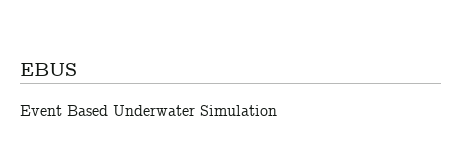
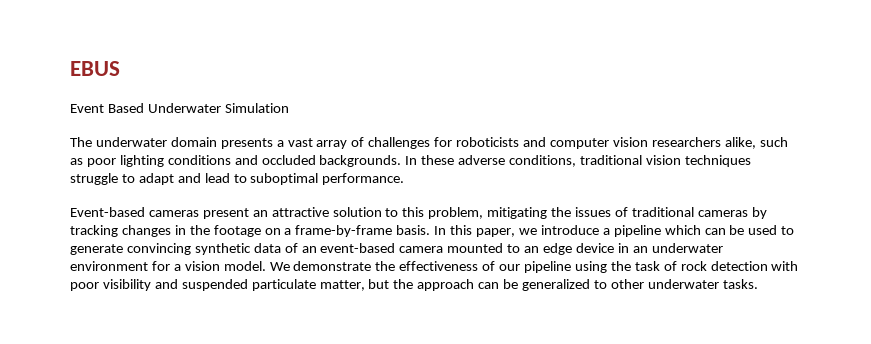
+ The underwater domain presents a vast array of challenges for roboticists and computer vision researchers alike, such as poor lighting conditions and occluded backgrounds. In these adverse conditions, traditional vision techniques struggle to adapt and lead to suboptimal performance.
+ Event-based cameras present an attractive solution to this problem, mitigating the issues of traditional cameras by tracking changes in the footage on a frame-by-frame basis. In this paper, we introduce a pipeline which can be used to generate convincing synthetic data of an event-based camera mounted to an edge device in an underwater environment for a vision model. We demonstrate the effectiveness of our pipeline using the task of rock detection with poor visibility and suspended particulate matter, but the approach can be generalized to other underwater tasks.

